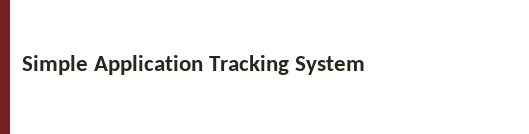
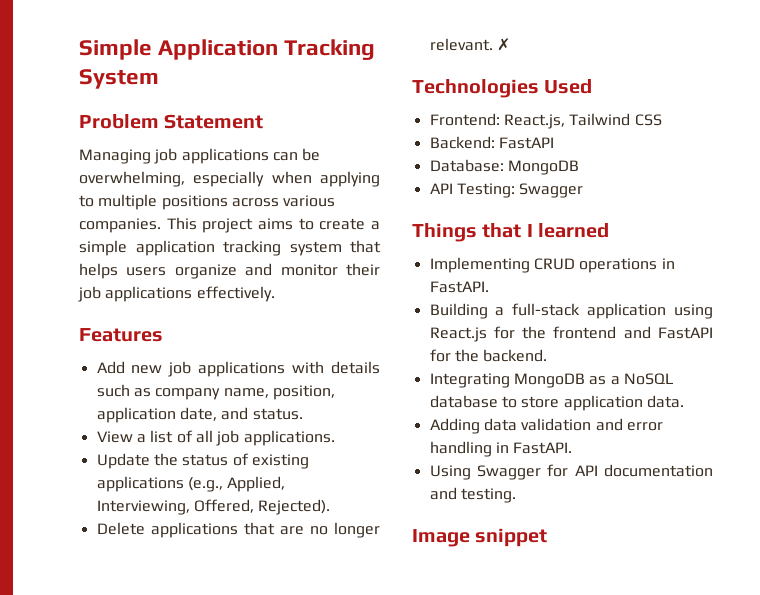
+ Problem Statement
+ Managing job applications can be overwhelming, especially when applying to multiple positions across various companies. This project aims to create a simple application tracking system that helps users organize and monitor their job applications effectively.
+ Features
+ Add new job applications with details such as company name, position, application date, and status.
+ View a list of all job applications.
+ Update the status of existing applications (e.g., Applied, Interviewing, Offered, Rejected).
+ Delete applications that are no longer relevant. ✗
+ Technologies Used
+ Frontend: React.js, Tailwind CSS
+ Backend: FastAPI
+ Database: MongoDB
+ API Testing: Swagger
+ Things that I learned
+ Implementing CRUD operations in FastAPI.
+ Building a full-stack application using React.js for the frontend and FastAPI for the backend.
+ Integrating MongoDB as a NoSQL database to store application data.
+ Adding data validation and error handling in FastAPI.
+ Using Swagger for API documentation and testing.
+ Image snippet

